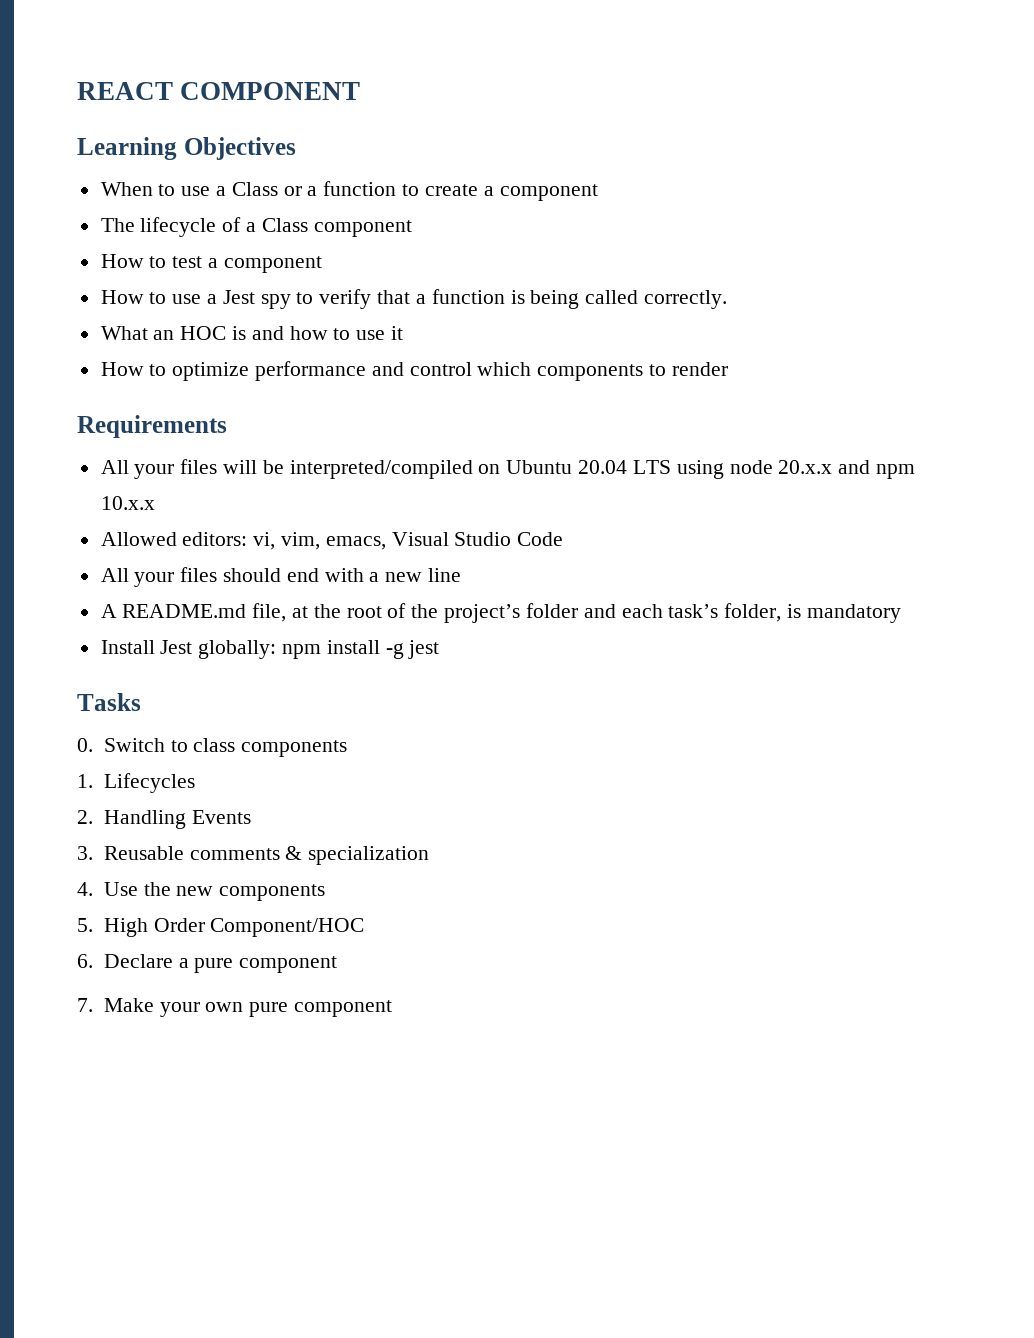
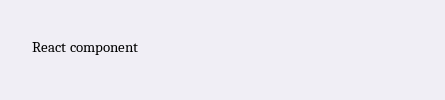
- REACT COMPONENT
- Learning Objectives
- When to use a Class or a function to create a component
- The lifecycle of a Class component
- How to test a component
- How to use a Jest spy to verify that a function is being called correctly.
- What an HOC is and how to use it
- How to optimize performance and control which components to render
- Requirements
- All your files will be interpreted/compiled on Ubuntu 20.04 LTS using node 20.x.x and npm 10.x.x
- Allowed editors: vi, vim, emacs, Visual Studio Code
- All your files should end with a new line
- A README.md file, at the root of the project’s folder and each task’s folder, is mandatory
- Install Jest globally: npm install -g jest
- Tasks
- 0. Switch to class components
- 1. Lifecycles
- 2. Handling Events
- 3. Reusable comments & specialization
- 4. Use the new components
- 5. High Order Component/HOC
- 6. Declare a pure component
- 7. Make your own pure component
+ React component

